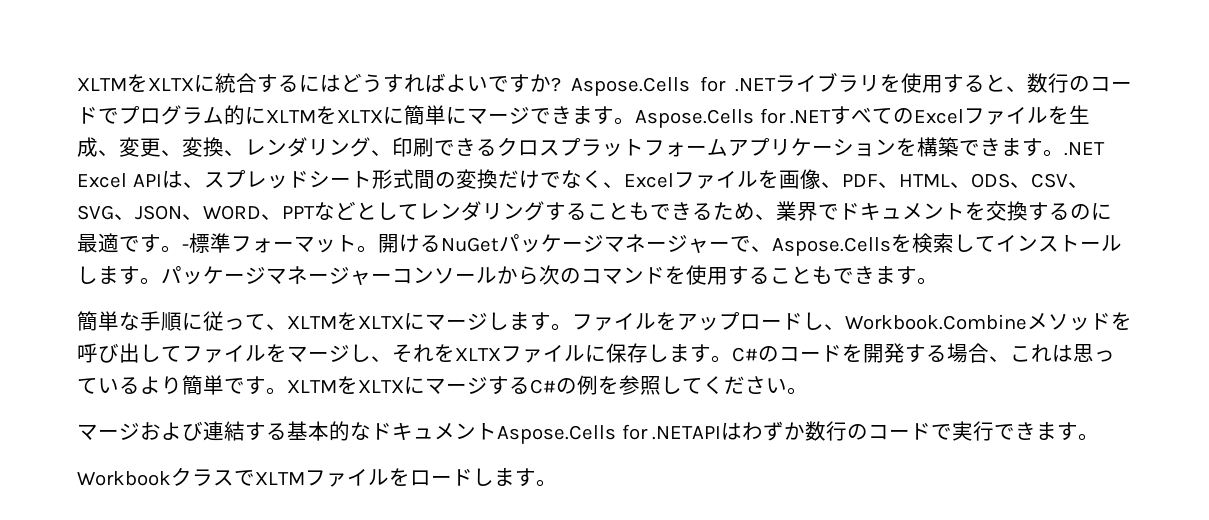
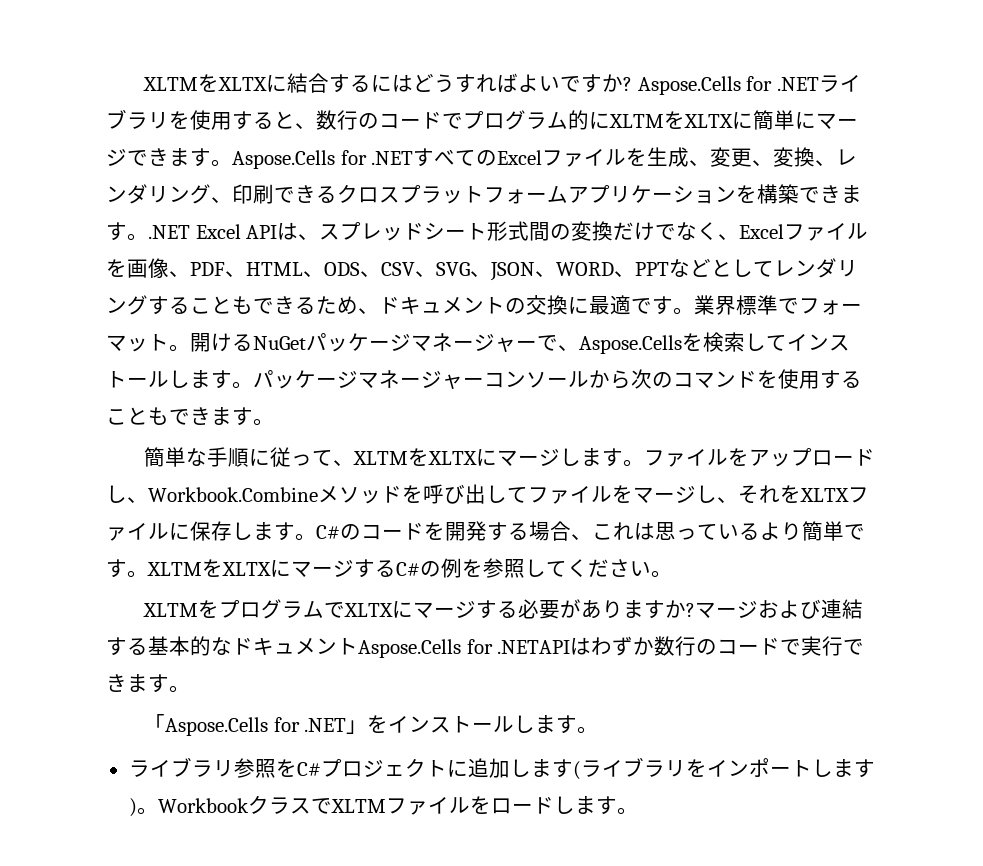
- XLTMをXLTXに統合するにはどうすればよいですか?
+ XLTMをXLTXに結合するにはどうすればよいですか?
- Aspose.Cells for .NETすべてのExcelファイルを生成、変更、変換、レンダリング、印刷できるクロスプラットフォームアプリケーションを構築できます。.NET Excel APIは、スプレッドシート形式間の変換だけでなく、Excelファイルを画像、PDF、HTML、ODS、CSV、SVG、JSON、WORD、PPTなどとしてレンダリングすることもできるため、業界でドキュメントを交換するのに最適です。
+ Aspose.Cells for .NETすべてのExcelファイルを生成、変更、変換、レンダリング、印刷できるクロスプラットフォームアプリケーションを構築できます。.NET Excel APIは、スプレッドシート形式間の変換だけでなく、Excelファイルを画像、PDF、HTML、ODS、CSV、SVG、JSON、WORD、PPTなどとしてレンダリングすることもできるため、ドキュメントの交換に最適です。
- -標準フォーマット。
+ 業界標準でフォーマット。
+ XLTMをプログラムでXLTXにマージする必要がありますか?
+ 「Aspose.Cells for .NET」をインストールします。
+ ライブラリ参照をC#プロジェクトに追加します(ライブラリをインポートします)。

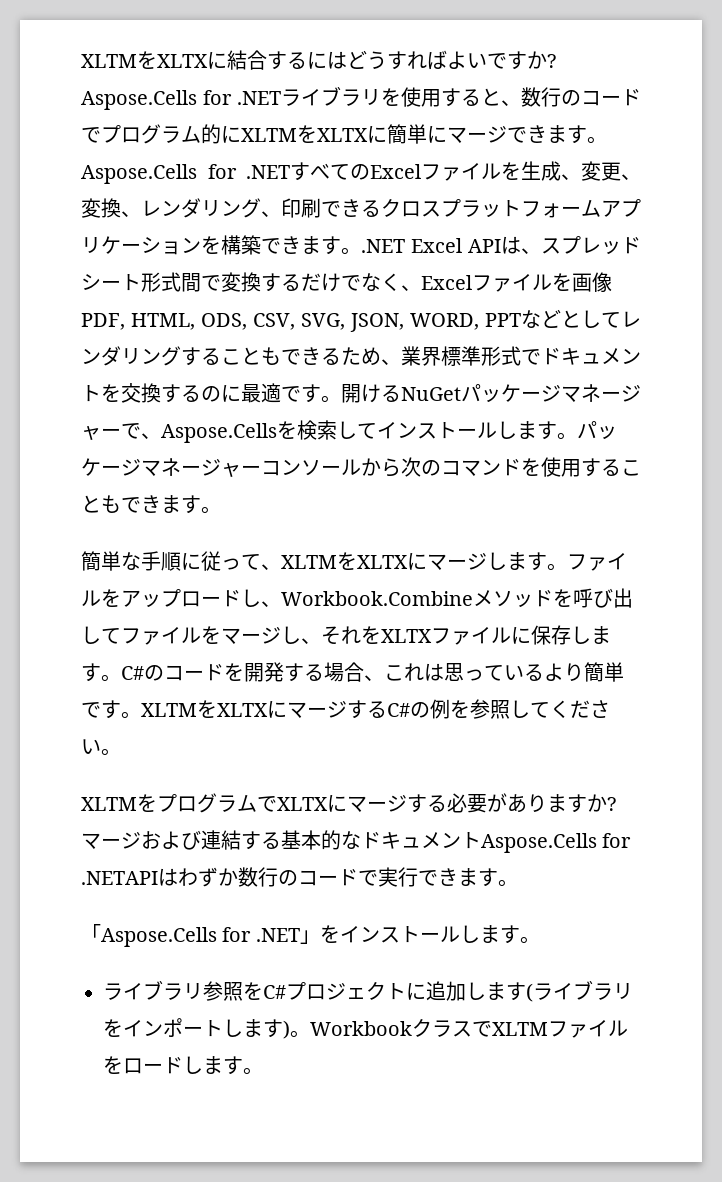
- Aspose.Cells for .NETすべてのExcelファイルを生成、変更、変換、レンダリング、印刷できるクロスプラットフォームアプリケーションを構築できます。.NET Excel APIは、スプレッドシート形式間の変換だけでなく、Excelファイルを画像、PDF、HTML、ODS、CSV、SVG、JSON、WORD、PPTなどとしてレンダリングすることもできるため、ドキュメントの交換に最適です。業界標準でフォーマット。
+ Aspose.Cells for .NETすべてのExcelファイルを生成、変更、変換、レンダリング、印刷できるクロスプラットフォームアプリケーションを構築できます。.NET Excel APIは、スプレッドシート形式間で変換するだけでなく、Excelファイルを画像PDF, HTML, ODS, CSV, SVG, JSON, WORD, PPTなどとしてレンダリングすることもできるため、業界標準形式でドキュメントを交換するのに最適です。

